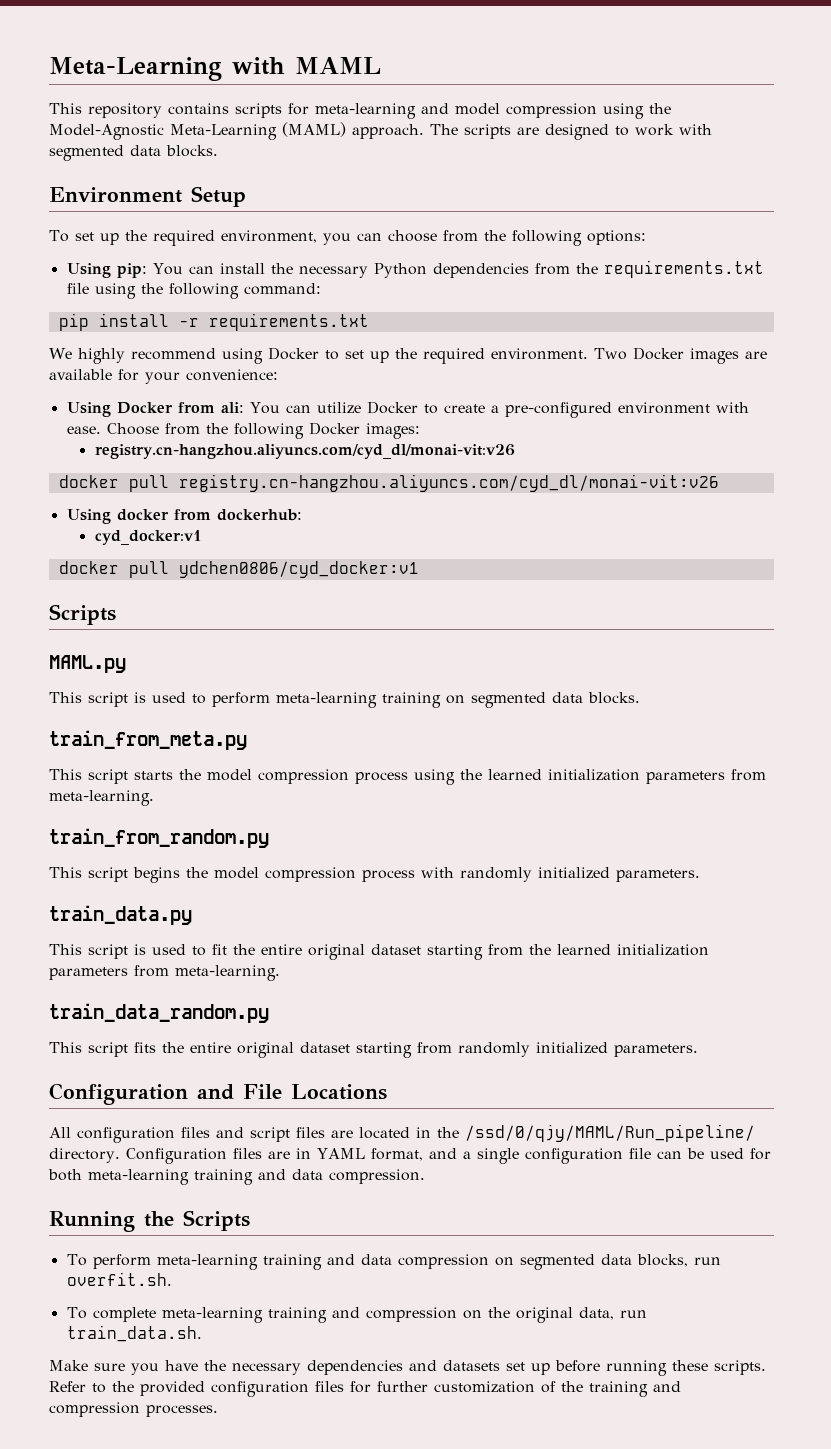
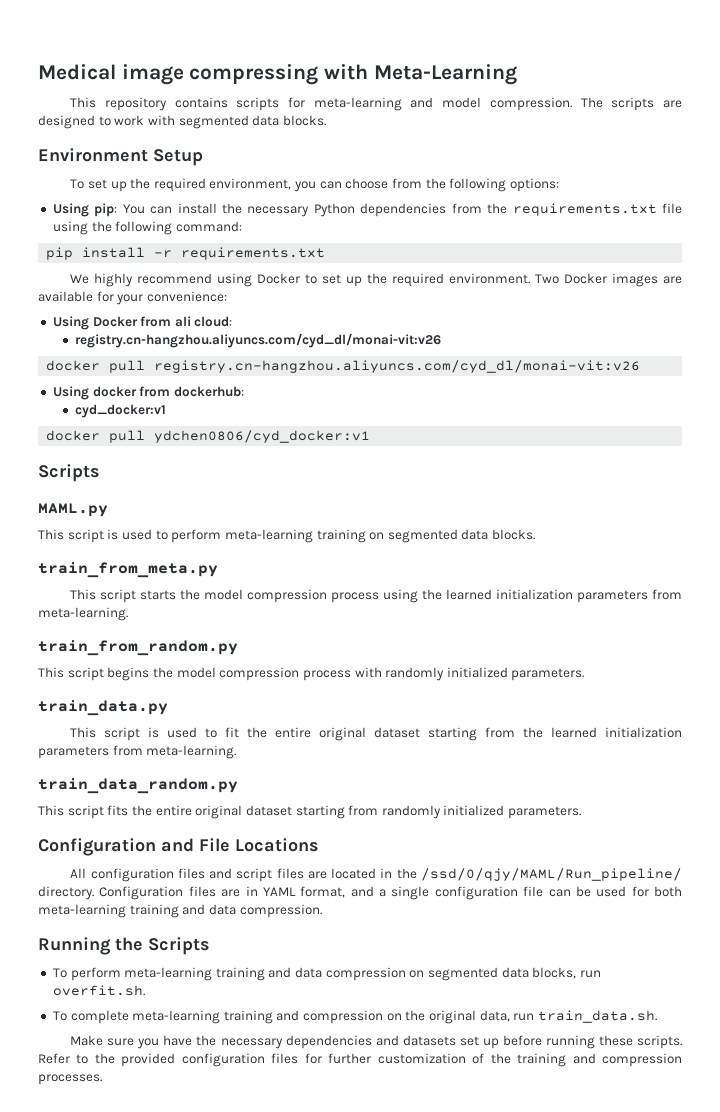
- Meta-Learning with MAML
+ Medical image compressing with Meta-Learning
- This repository contains scripts for meta-learning and model compression using the Model-Agnostic Meta-Learning (MAML) approach.
+ This repository contains scripts for meta-learning and model compression.
- Using Docker from ali: You can utilize Docker to create a pre-configured environment with ease. Choose from the following Docker images:
+ Using Docker from ali cloud:

